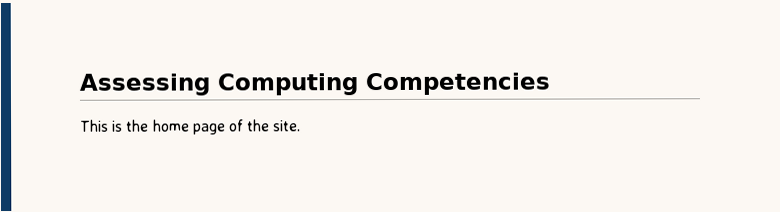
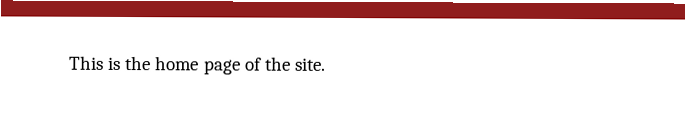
- Assessing Computing Competencies

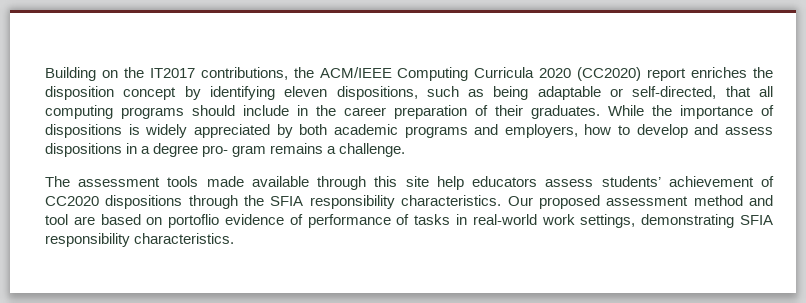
- This is the home page of the site.
+ Building on the IT2017 contributions, the ACM/IEEE Computing Curricula 2020 (CC2020) report enriches the disposition concept by identifying eleven dispositions, such as being adaptable or self-directed, that all computing programs should include in the career preparation of their graduates. While the importance of dispositions is widely appreciated by both academic programs and employers, how to develop and assess dispositions in a degree pro- gram remains a challenge.
+ The assessment tools made available through this site help educators assess students’ achievement of CC2020 dispositions through the SFIA responsibility characteristics. Our proposed assessment method and tool are based on portoflio evidence of performance of tasks in real-world work settings, demonstrating SFIA responsibility characteristics.

